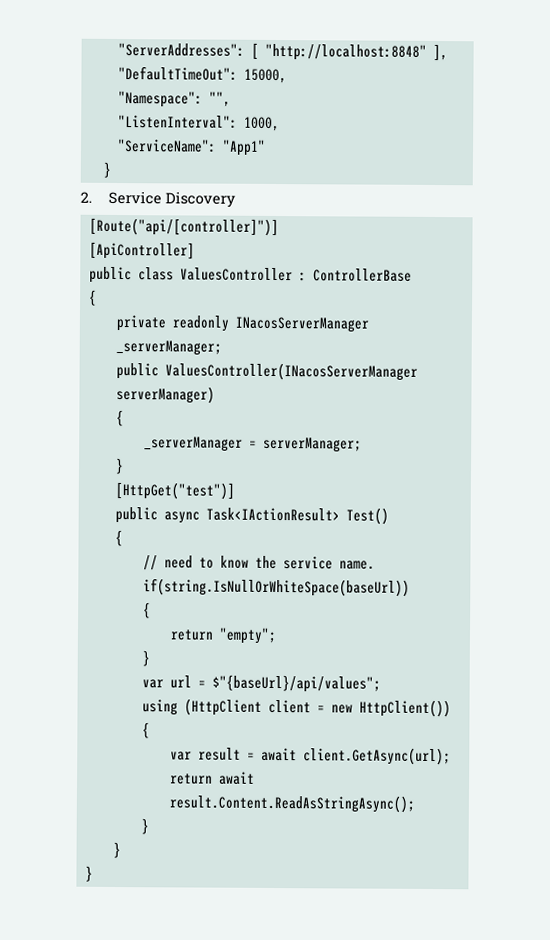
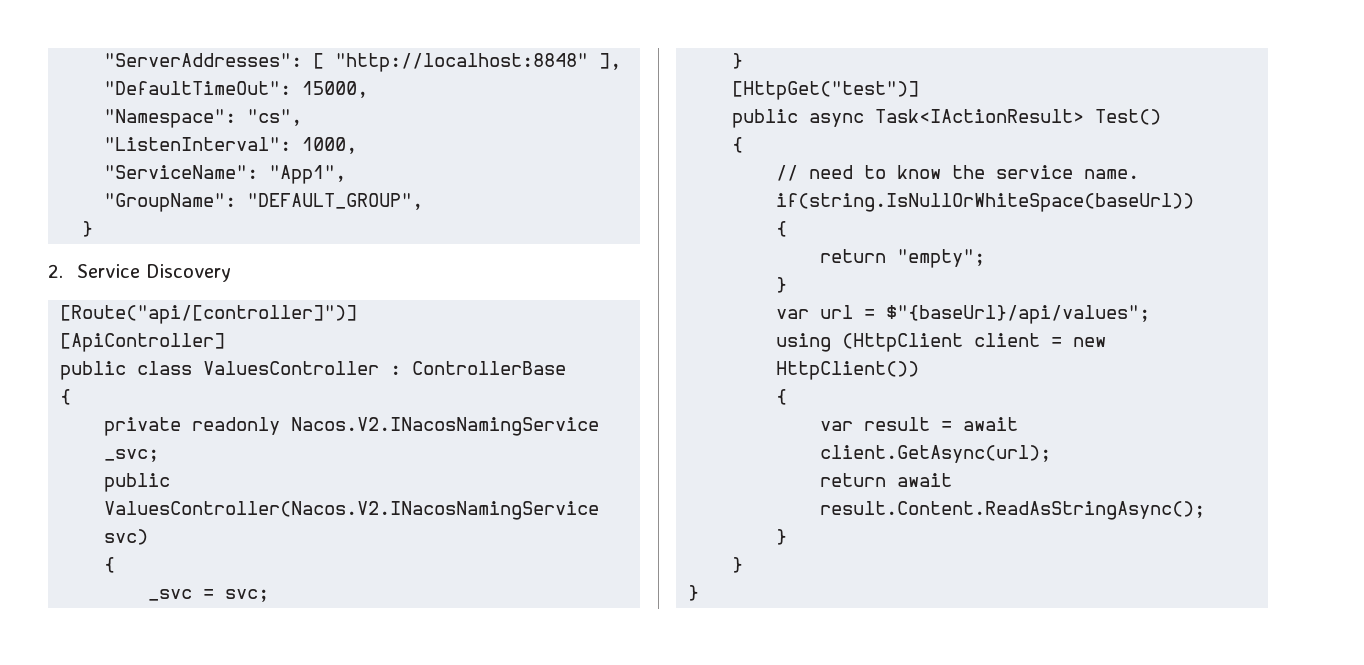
- "Namespace": "",
+ "Namespace": "cs",
- "ServiceName": "App1"
+ "ServiceName": "App1",
+ "GroupName": "DEFAULT_GROUP",
- private readonly INacosServerManager _serverManager;
- public ValuesController(INacosServerManager serverManager)
+ private readonly Nacos.V2.INacosNamingService _svc;
+ public ValuesController(Nacos.V2.INacosNamingService svc)
  {
- _serverManager = serverManager;
+ _svc = svc;

